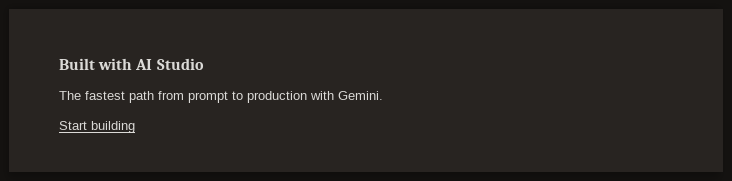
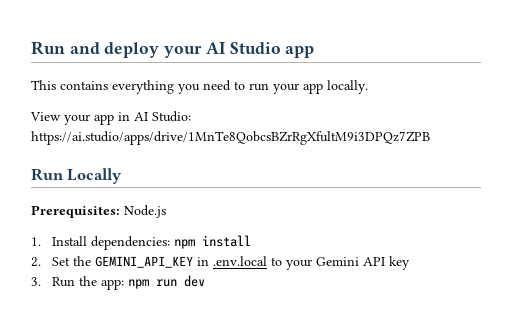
- Built with AI Studio
- The fastest path from prompt to production with Gemini.
- Start building
+ Run and deploy your AI Studio app
+ This contains everything you need to run your app locally.
+ View your app in AI Studio: https://ai.studio/apps/drive/1MnTe8QobcsBZrRgXfultM9i3DPQz7ZPB
+ Run Locally
+ Prerequisites: Node.js
+ 1. Install dependencies: npm install
+ 2. Set the GEMINI_API_KEY in .env.local to your Gemini API key
+ 3. Run the app: npm run dev

